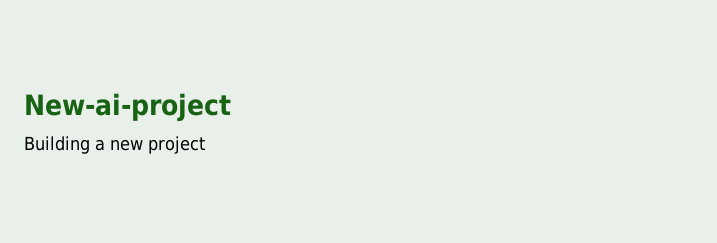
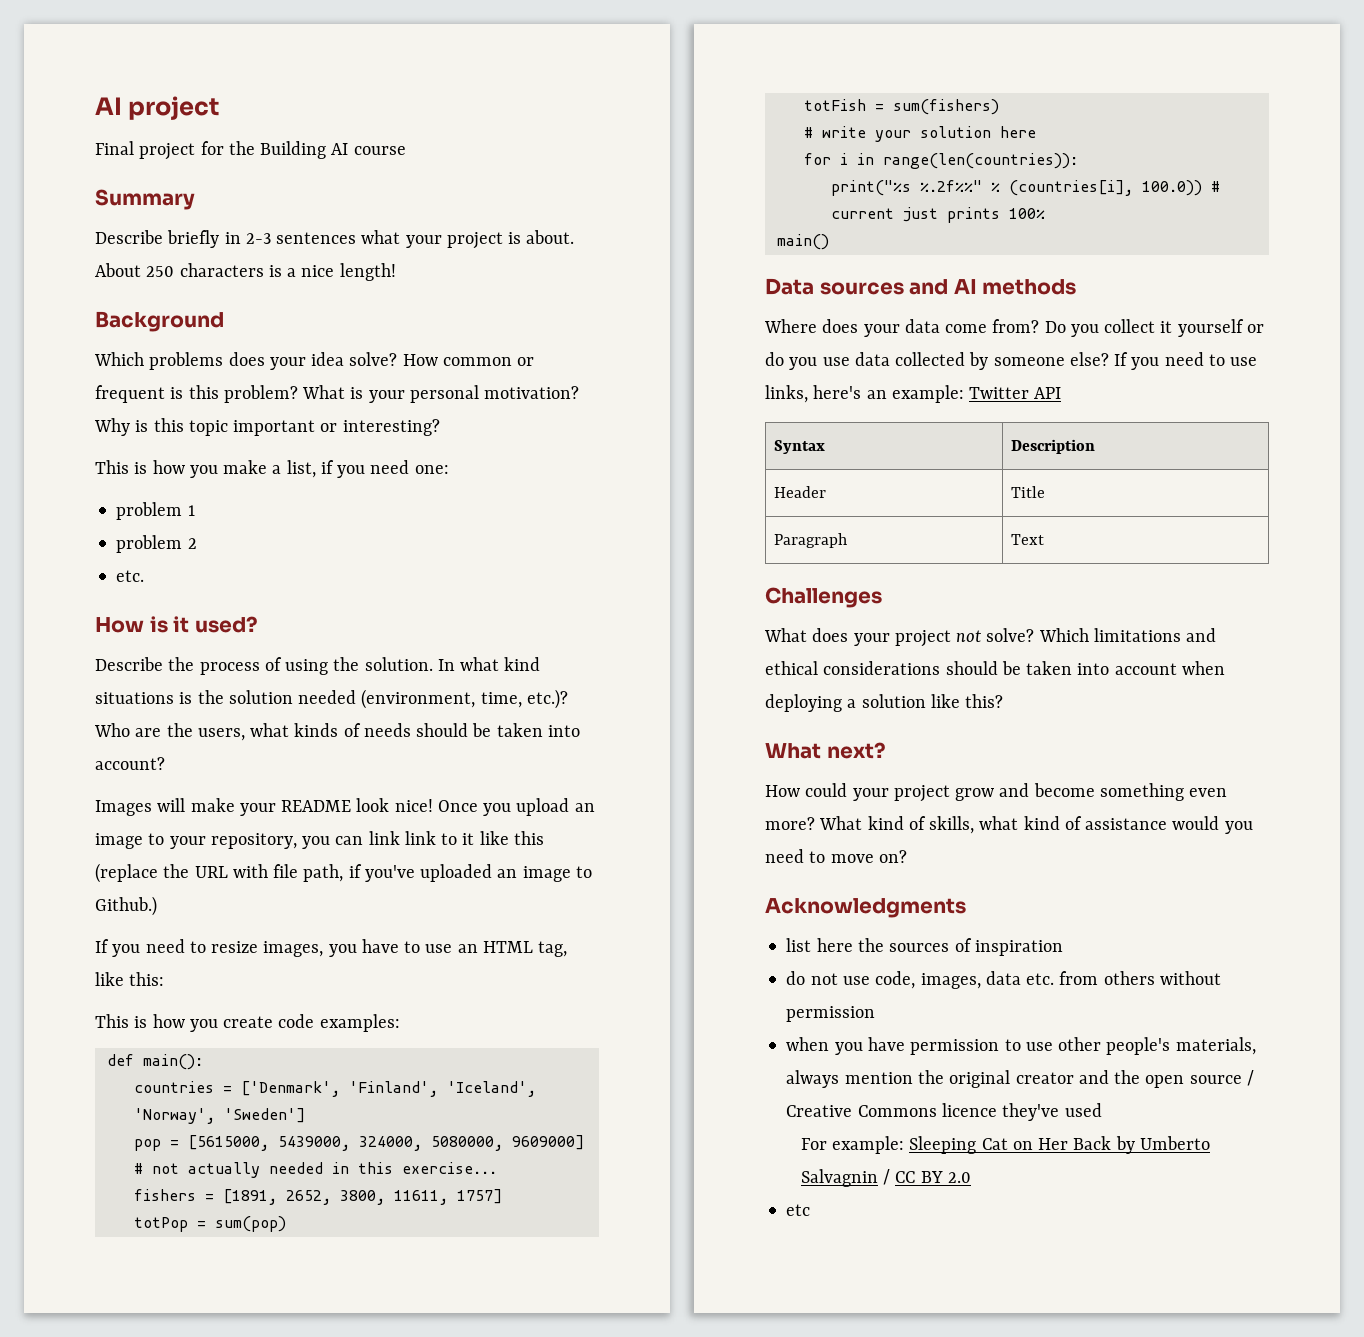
- New-ai-project
- Building a new project
+ AI project
+ Final project for the Building AI course
+ Summary
+ Describe briefly in 2-3 sentences what your project is about. About 250 characters is a nice length!
+ Background
+ Which problems does your idea solve? How common or frequent is this problem? What is your personal motivation? Why is this topic important or interesting?
+ This is how you make a list, if you need one:
+ problem 1
+ problem 2
+ etc.
+ How is it used?
+ Describe the process of using the solution. In what kind situations is the solution needed (environment, time, etc.)? Who are the users, what kinds of needs should be taken into account?
+ Images will make your README look nice! Once you upload an image to your repository, you can link link to it like this (replace the URL with file path, if you've uploaded an image to Github.)
+ If you need to resize images, you have to use an HTML tag, like this:
+ This is how you create code examples:
+ def main():
+ countries = ['Denmark', 'Finland', 'Iceland', 'Norway', 'Sweden']
+ pop = [5615000, 5439000, 324000, 5080000, 9609000] # not actually needed in this exercise...
+ fishers = [1891, 2652, 3800, 11611, 1757]
+ totPop = sum(pop)
+ totFish = sum(fishers)
+ # write your solution here
+ for i in range(len(countries)):
+ print("%s %.2f%%" % (countries[i], 100.0)) # current just prints 100%
+ main()
+ Data sources and AI methods
+ Where does your data come from? Do you collect it yourself or do you use data collected by someone else? If you need to use links, here's an example: Twitter API
+ Syntax | Description
+ Header | Title
+ Paragraph | Text
+ Challenges
+ What does your project not solve? Which limitations and ethical considerations should be taken into account when deploying a solution like this?
+ What next?
+ How could your project grow and become something even more? What kind of skills, what kind of assistance would you need to move on?
+ Acknowledgments
+ list here the sources of inspiration
+ do not use code, images, data etc. from others without permission
+ when you have permission to use other people's materials, always mention the original creator and the open source / Creative Commons licence they've used
+ For example: Sleeping Cat on Her Back by Umberto Salvagnin / CC BY 2.0
+ etc

